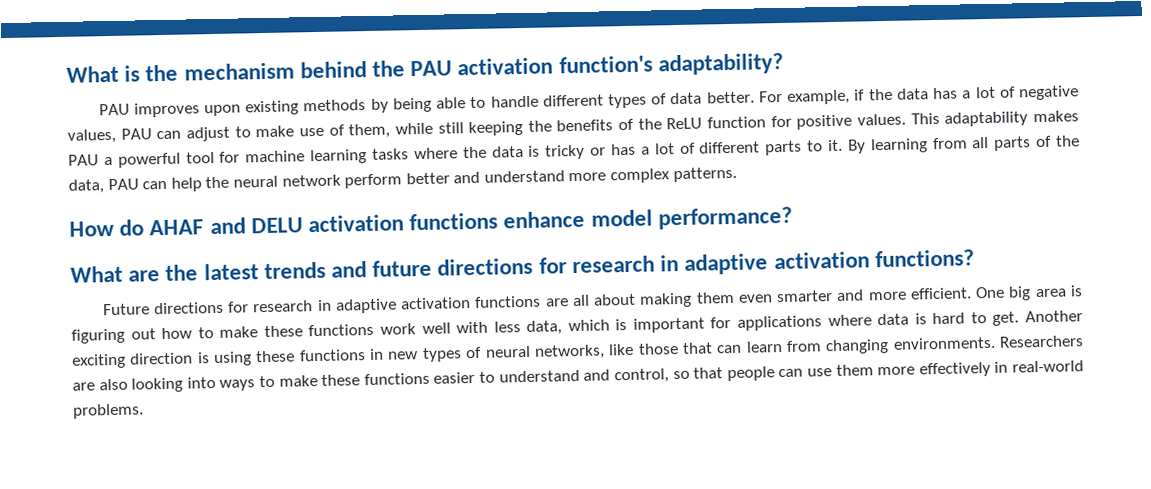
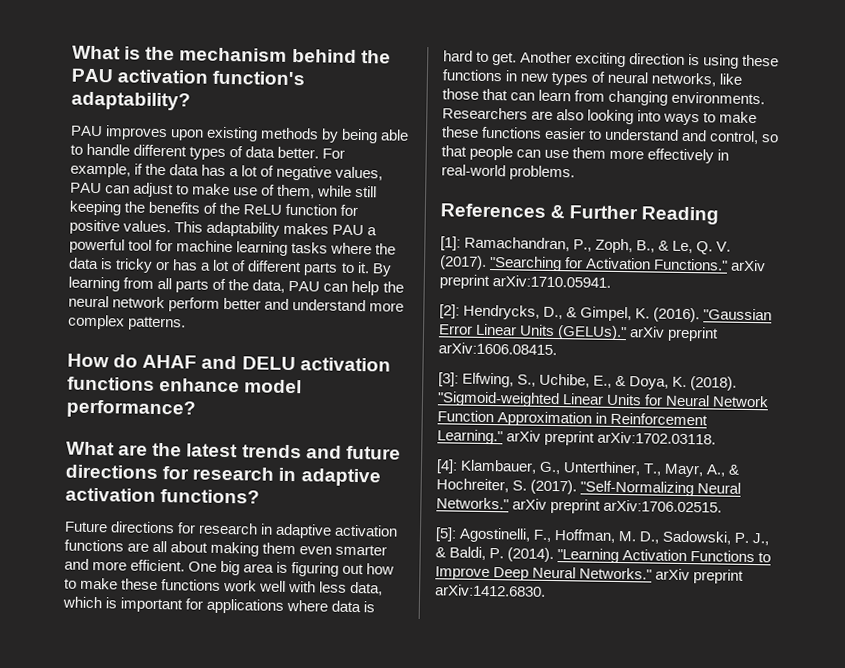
+ References & Further Reading
+ [1]: Ramachandran, P., Zoph, B., & Le, Q. V. (2017). "Searching for Activation Functions." arXiv preprint arXiv:1710.05941.
+ [2]: Hendrycks, D., & Gimpel, K. (2016). "Gaussian Error Linear Units (GELUs)." arXiv preprint arXiv:1606.08415.
+ [3]: Elfwing, S., Uchibe, E., & Doya, K. (2018). "Sigmoid-weighted Linear Units for Neural Network Function Approximation in Reinforcement Learning." arXiv preprint arXiv:1702.03118.
+ [4]: Klambauer, G., Unterthiner, T., Mayr, A., & Hochreiter, S. (2017). "Self-Normalizing Neural Networks." arXiv preprint arXiv:1706.02515.
+ [5]: Agostinelli, F., Hoffman, M. D., Sadowski, P. J., & Baldi, P. (2014). "Learning Activation Functions to Improve Deep Neural Networks." arXiv preprint arXiv:1412.6830.

